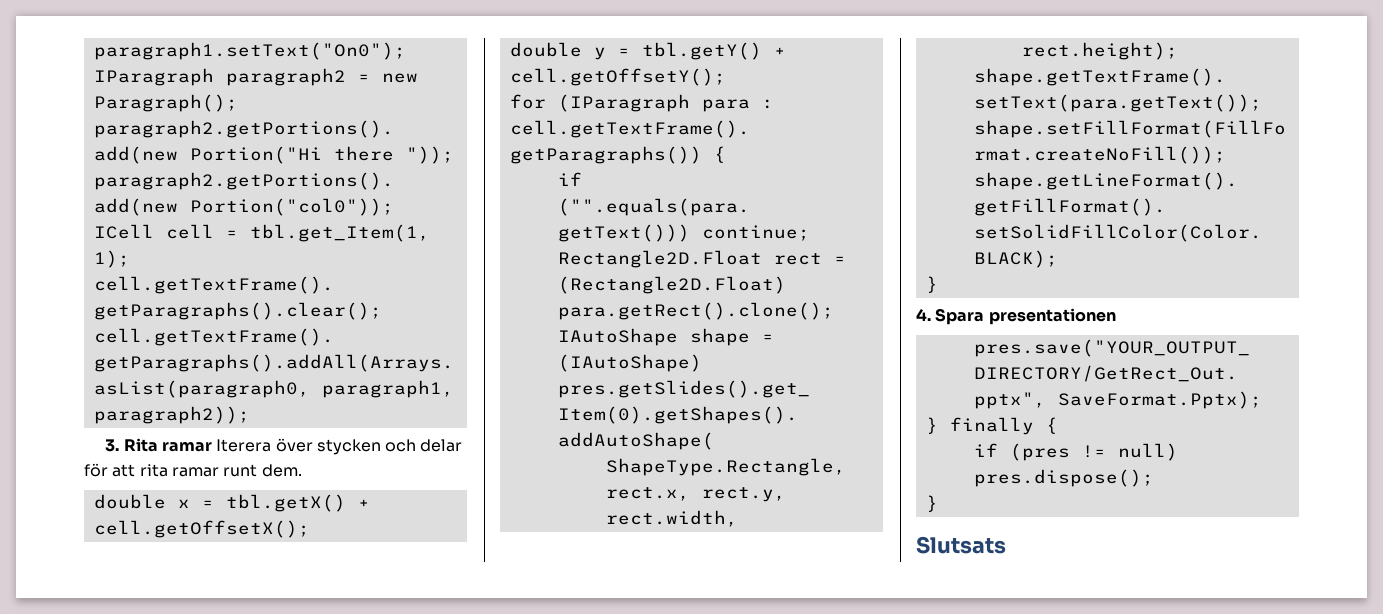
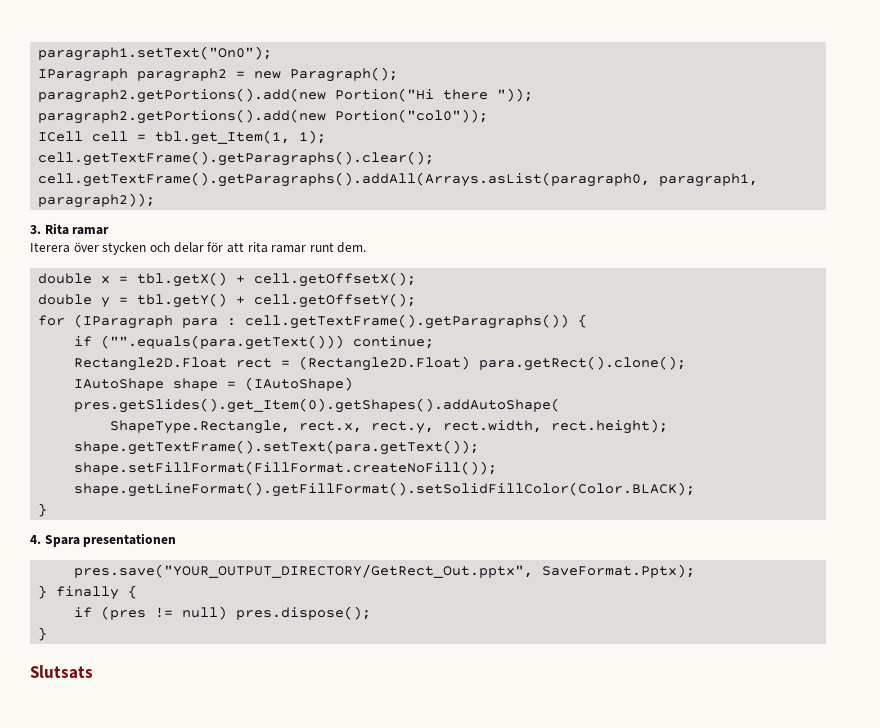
- 3. Rita ramar Iterera över stycken och delar för att rita ramar runt dem.
+ 3. Rita ramar
+ Iterera över stycken och delar för att rita ramar runt dem.

